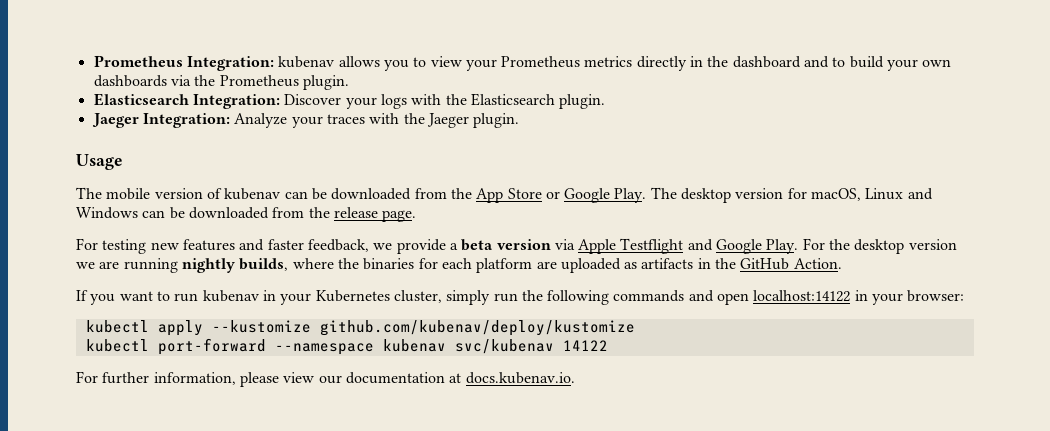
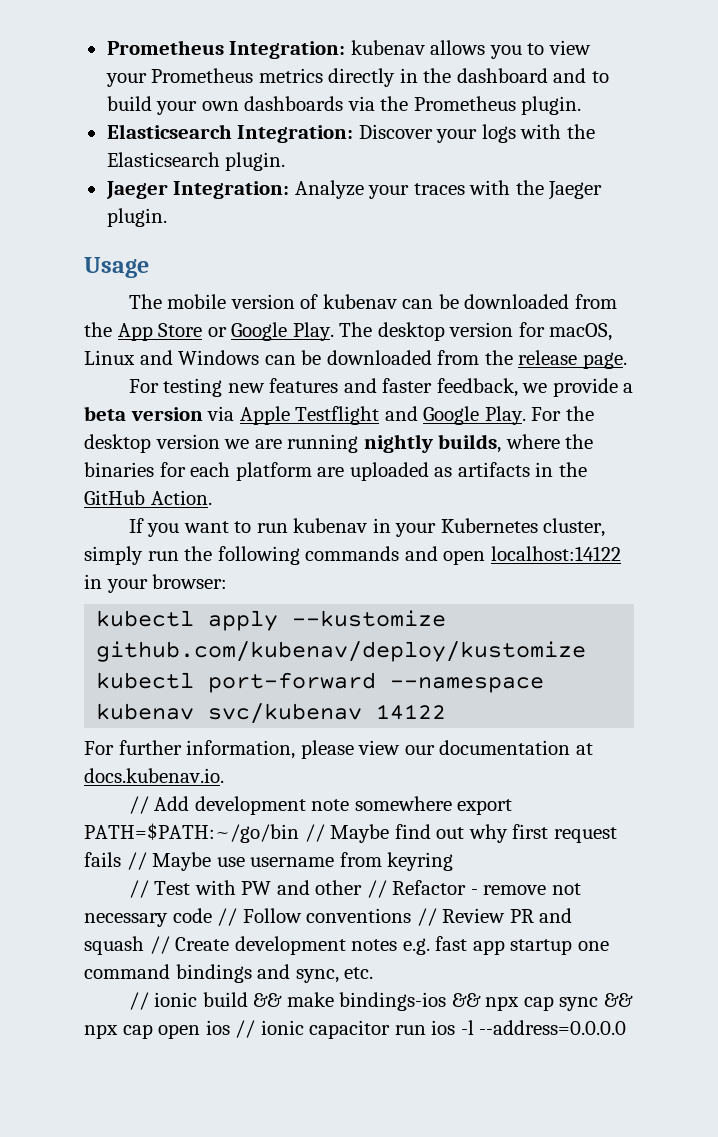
+ // Add development note somewhere export PATH=$PATH:~/go/bin // Maybe find out why first request fails // Maybe use username from keyring
+ // Test with PW and other // Refactor - remove not necessary code // Follow conventions // Review PR and squash // Create development notes e.g. fast app startup one command bindings and sync, etc.
+ // ionic build && make bindings-ios && npx cap sync && npx cap open ios // ionic capacitor run ios -l --address=0.0.0.0

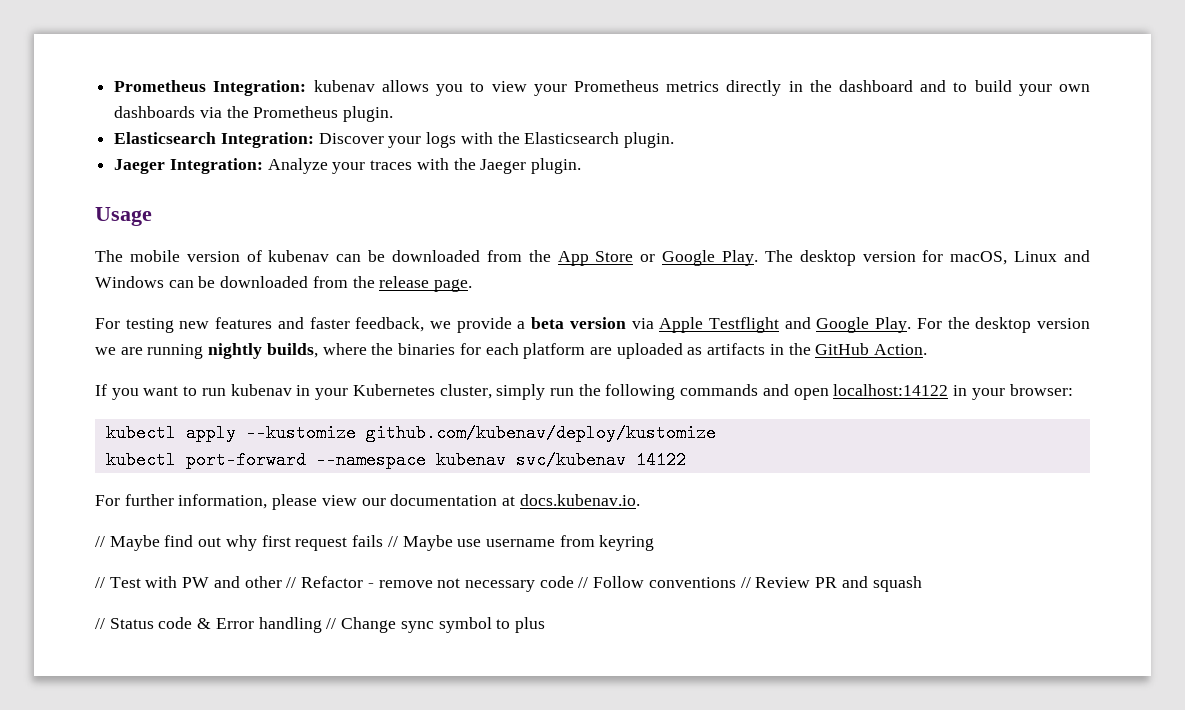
- // Add development note somewhere export PATH=$PATH:~/go/bin // Maybe find out why first request fails // Maybe use username from keyring
+ // Maybe find out why first request fails // Maybe use username from keyring
- // Test with PW and other // Refactor - remove not necessary code // Follow conventions // Review PR and squash // Create development notes e.g. fast app startup one command bindings and sync, etc.
- // ionic build && make bindings-ios && npx cap sync && npx cap open ios // ionic capacitor run ios -l --address=0.0.0.0
+ // Test with PW and other // Refactor - remove not necessary code // Follow conventions // Review PR and squash
+ // Status code & Error handling // Change sync symbol to plus

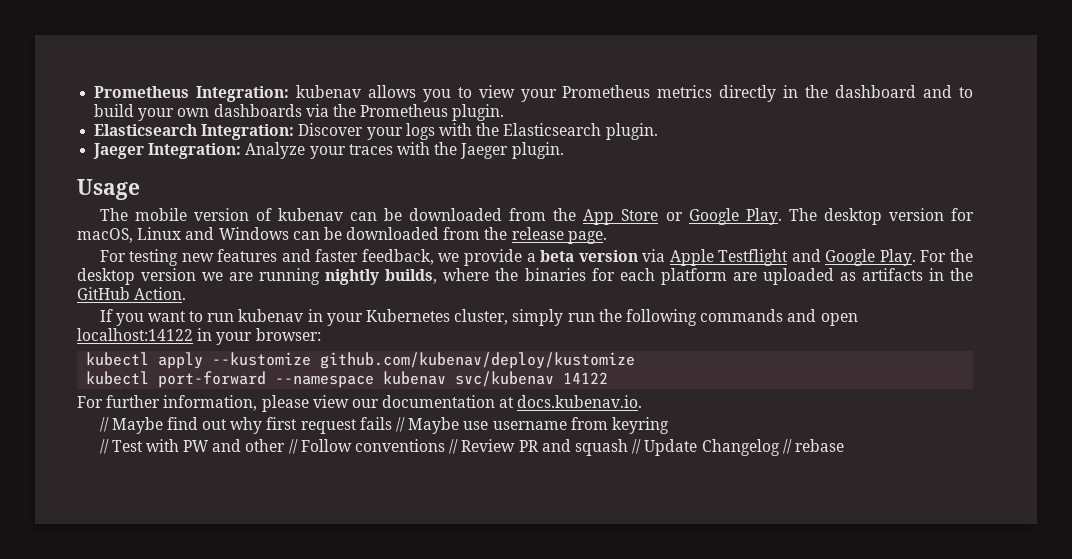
- // Test with PW and other // Refactor - remove not necessary code // Follow conventions // Review PR and squash
- // Status code & Error handling // Change sync symbol to plus
+ // Test with PW and other // Follow conventions // Review PR and squash // Update Changelog // rebase

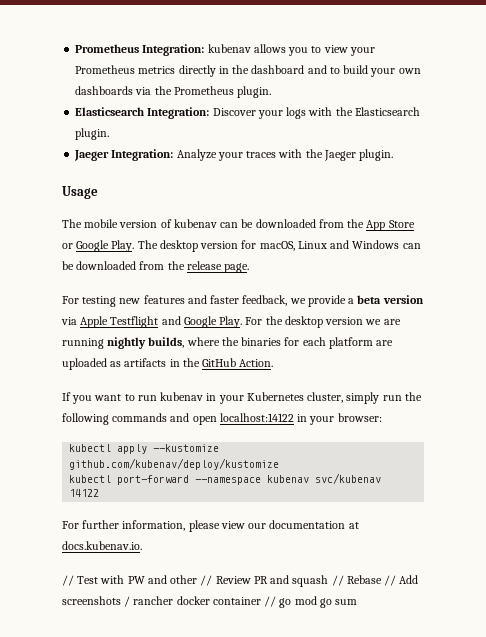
- // Maybe find out why first request fails // Maybe use username from keyring
- // Test with PW and other // Follow conventions // Review PR and squash // Update Changelog // rebase
+ // Test with PW and other // Review PR and squash // Rebase // Add screenshots / rancher docker container // go mod go sum

